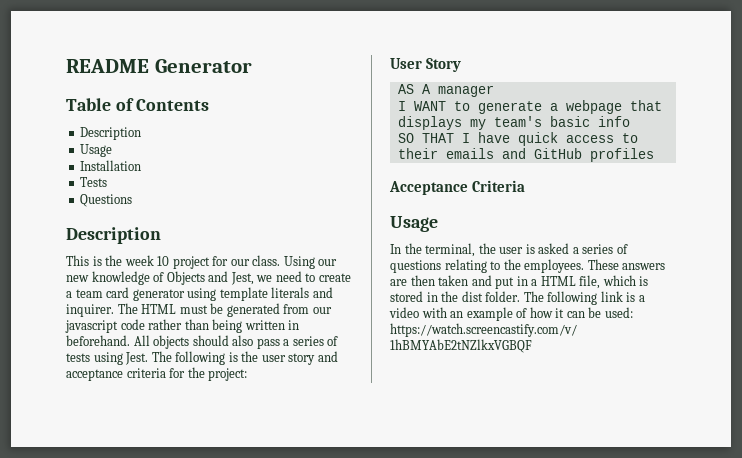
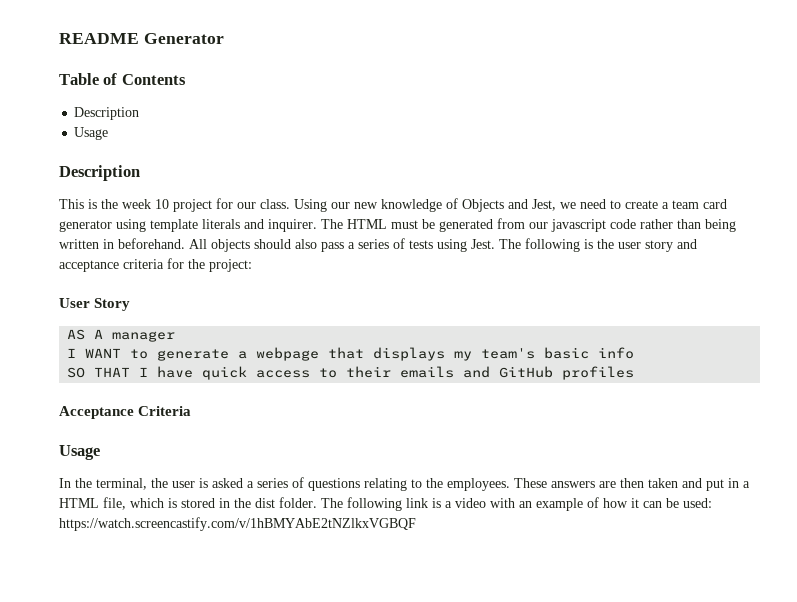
- Installation
- Tests
- Questions

